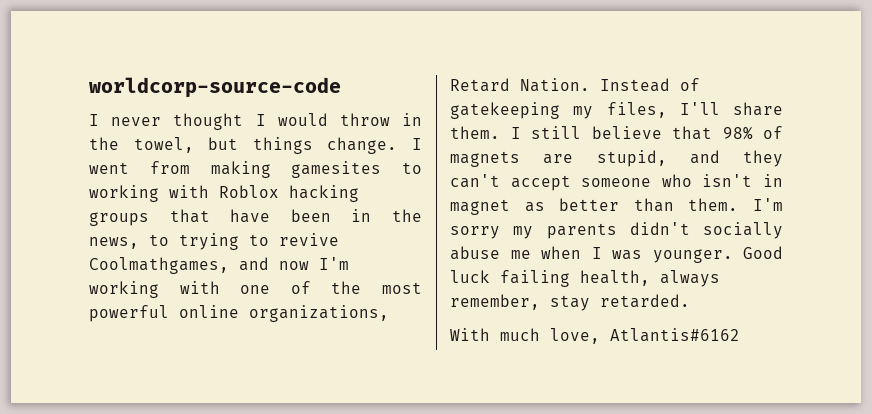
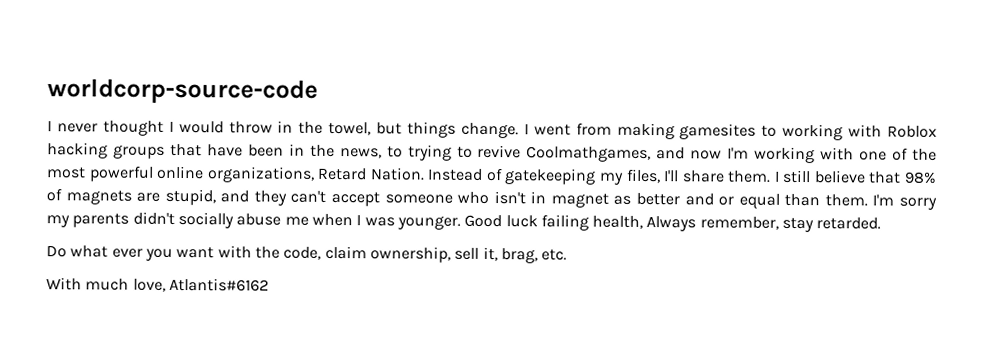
- I still believe that 98% of magnets are stupid, and they can't accept someone who isn't in magnet as better than them.
+ I still believe that 98% of magnets are stupid, and they can't accept someone who isn't in magnet as better and or equal than them.
- Good luck failing health, always remember, stay retarded.
+ Good luck failing health, Always remember, stay retarded.
+ Do what ever you want with the code, claim ownership, sell it, brag, etc.

